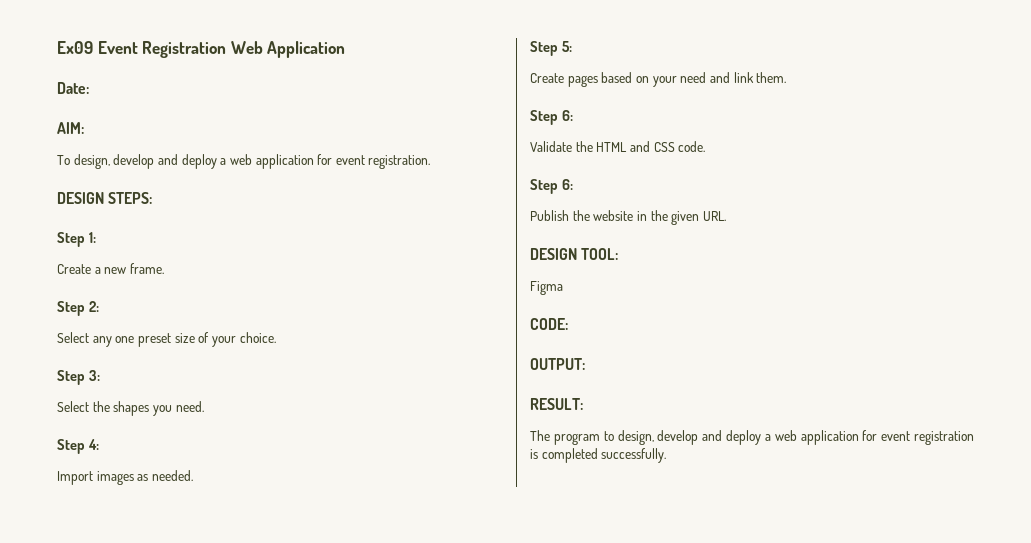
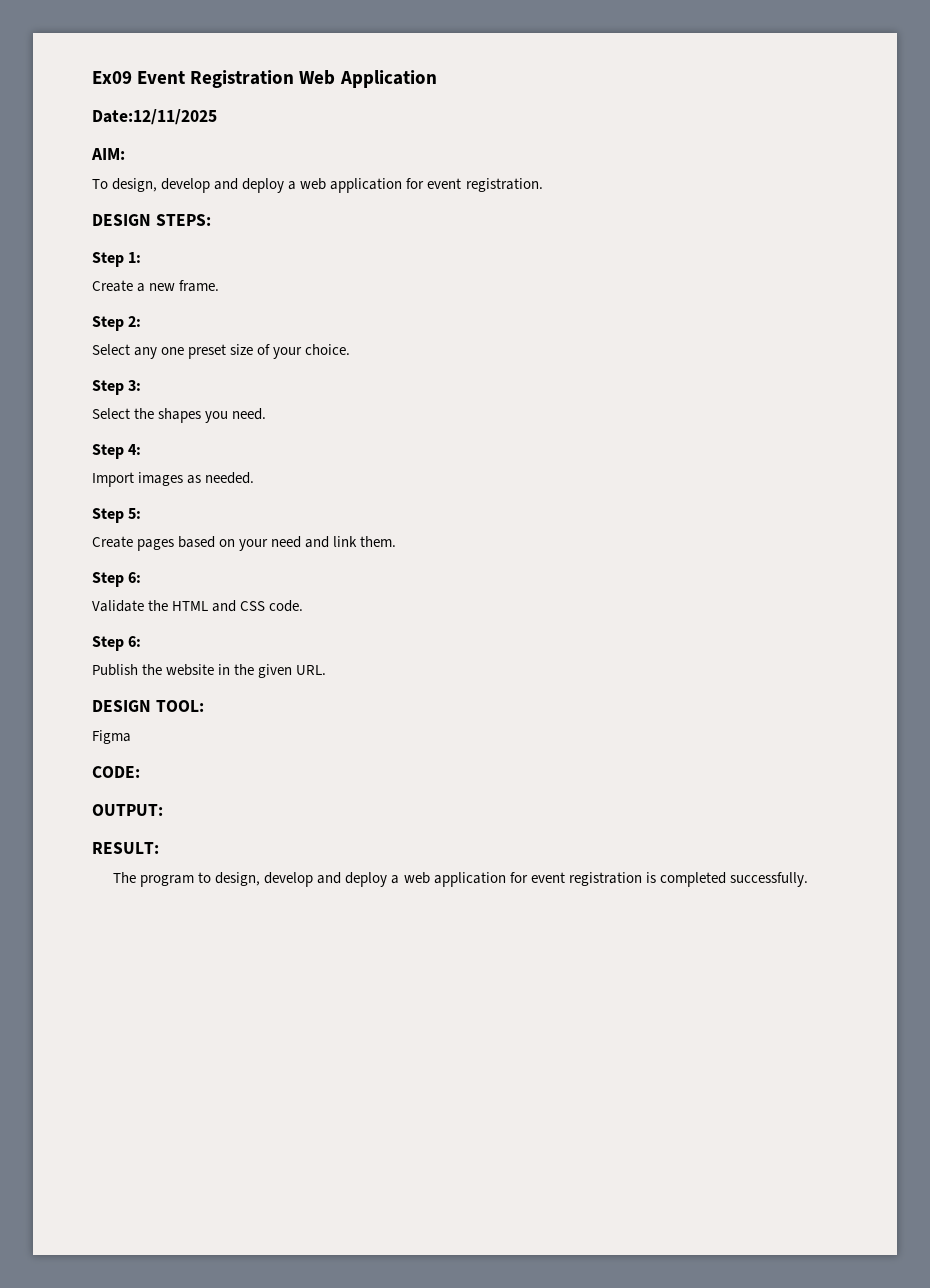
- Date:
+ Date:12/11/2025

